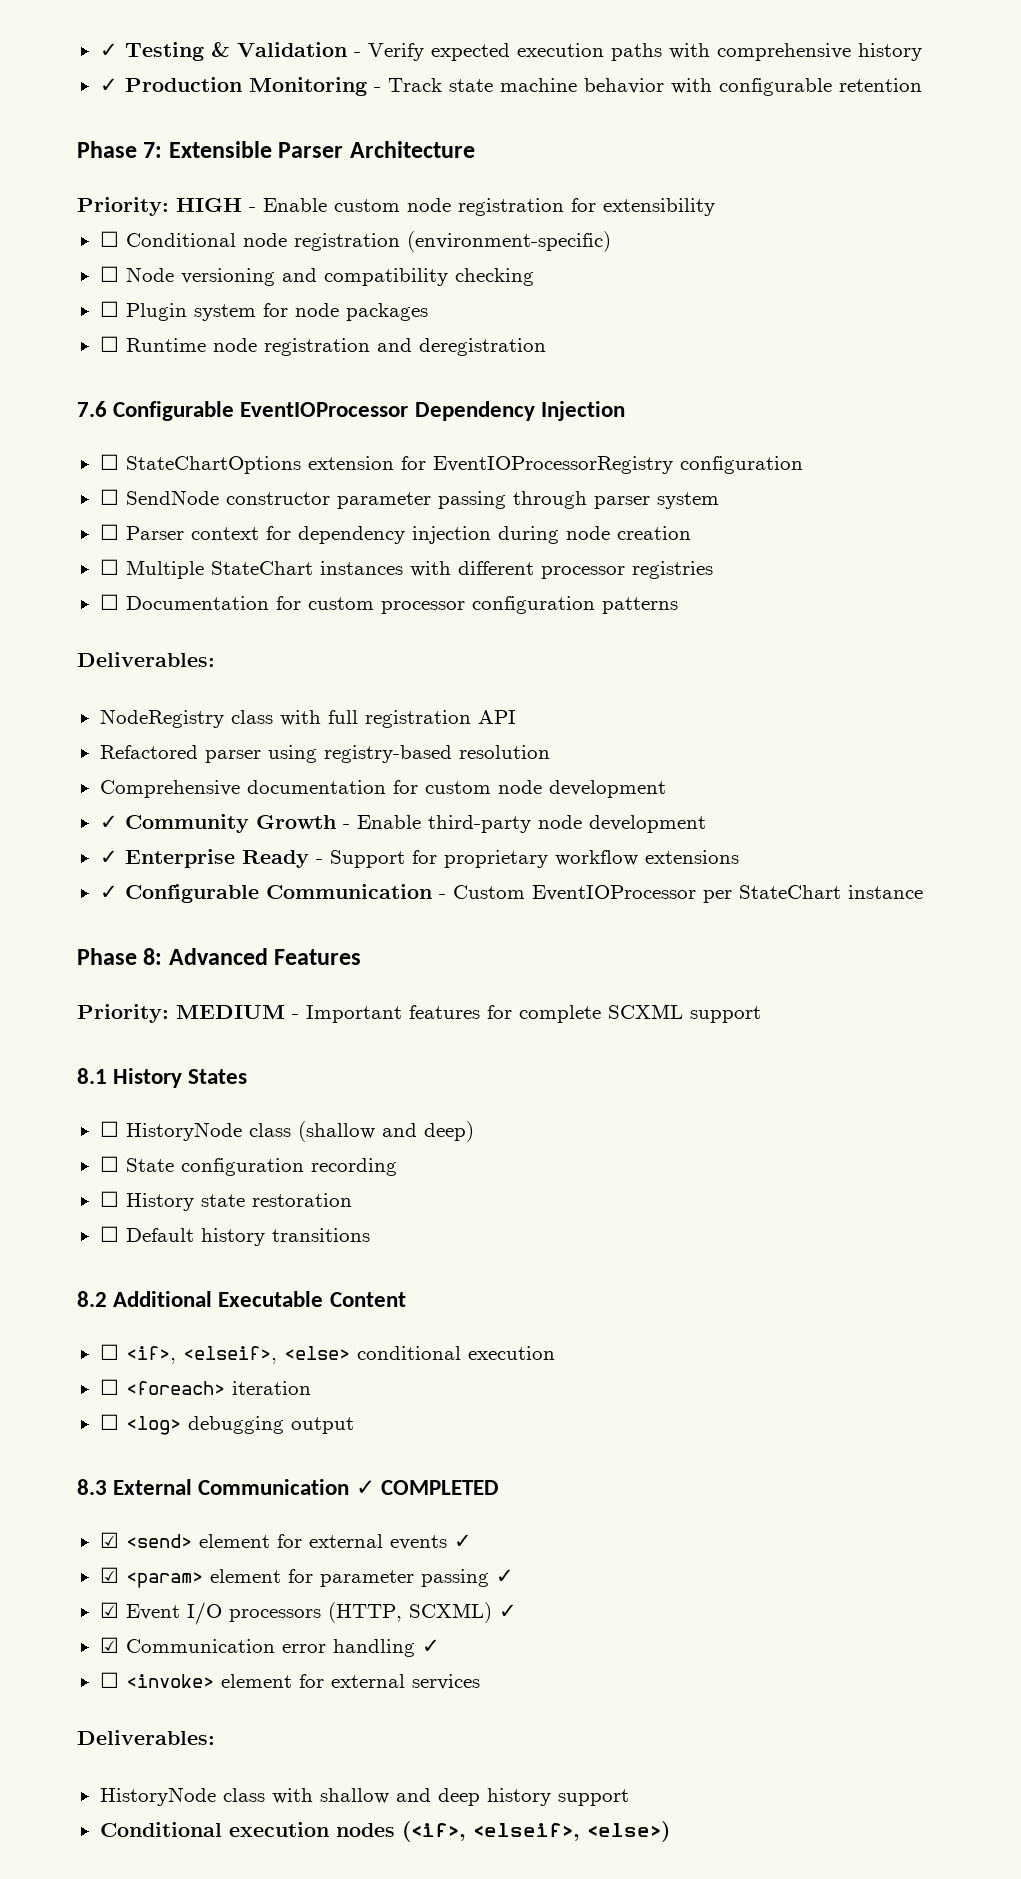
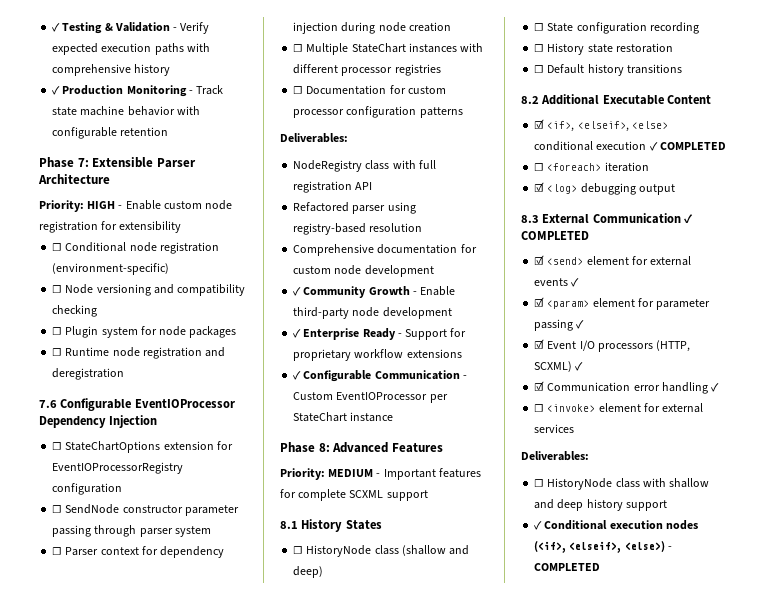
- ☐ <if>, <elseif>, <else> conditional execution
+ ☑ <if>, <elseif>, <else> conditional execution ✓ COMPLETED
- ☐ <log> debugging output
+ ☑ <log> debugging output
- HistoryNode class with shallow and deep history support
+ ☐ HistoryNode class with shallow and deep history support
- Conditional execution nodes (<if>, <elseif>, <else>)
+ ✓ Conditional execution nodes (<if>, <elseif>, <else>) - COMPLETED

